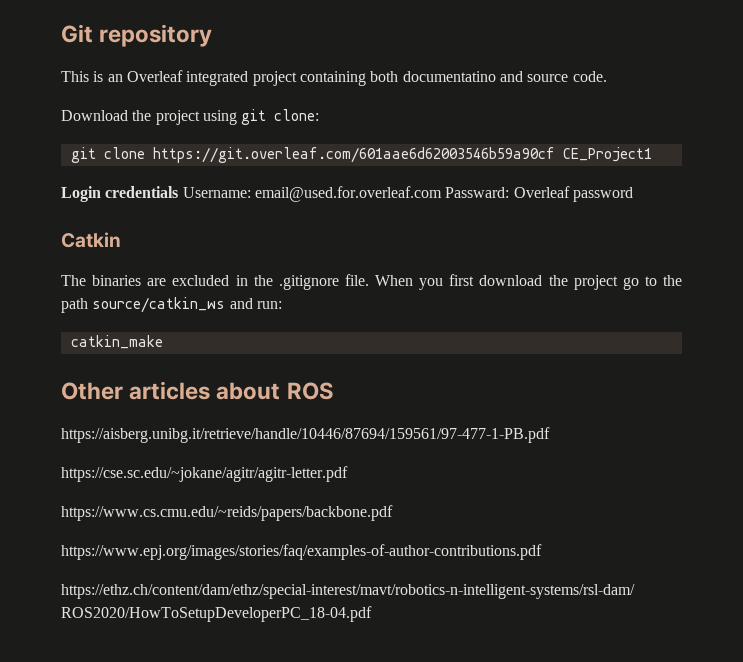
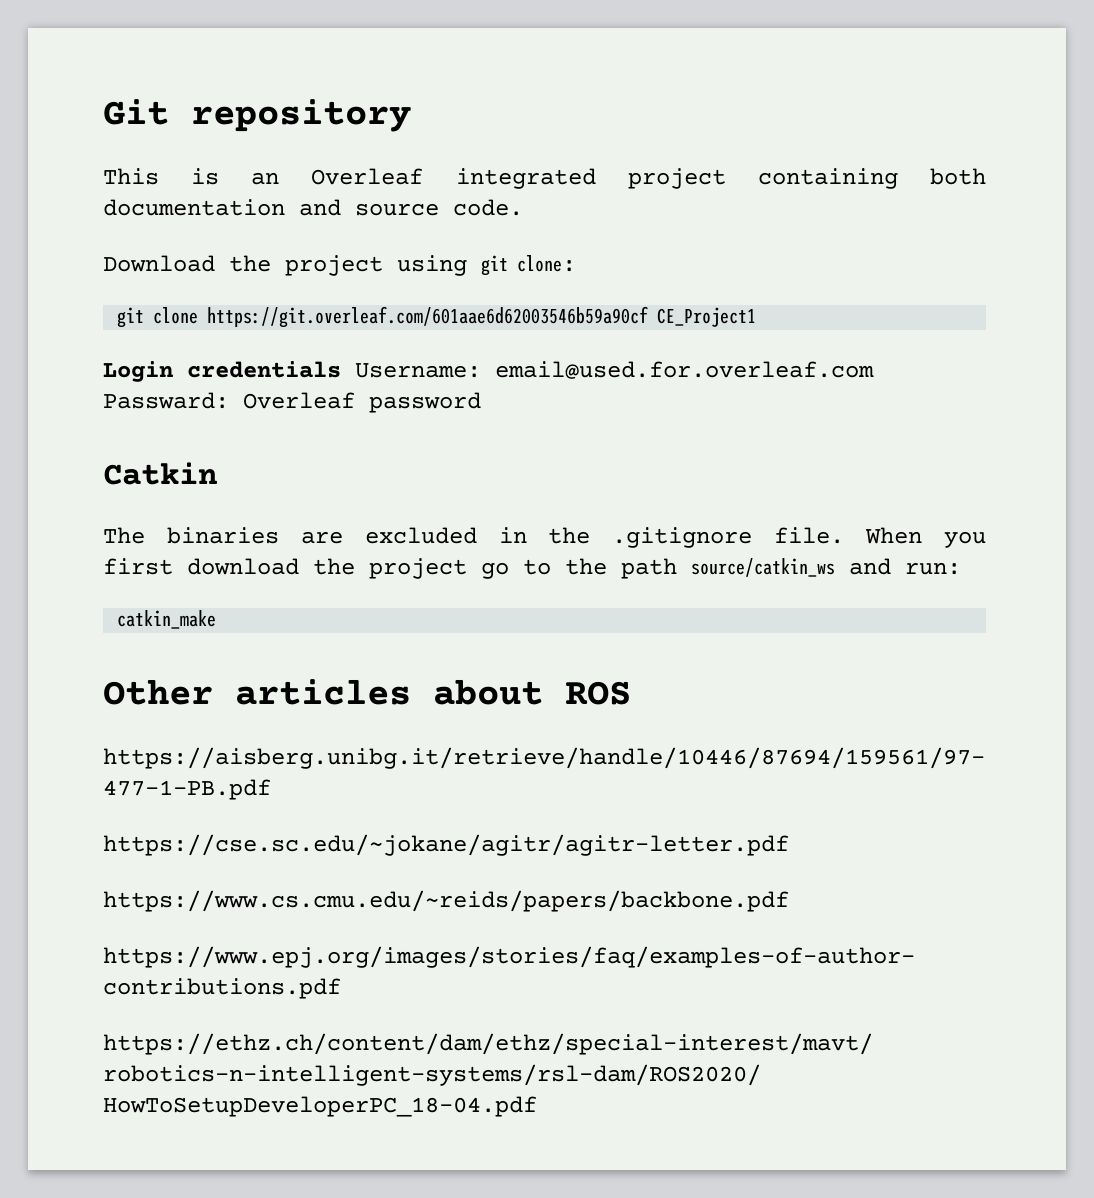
- This is an Overleaf integrated project containing both documentatino and source code.
+ This is an Overleaf integrated project containing both documentation and source code.

